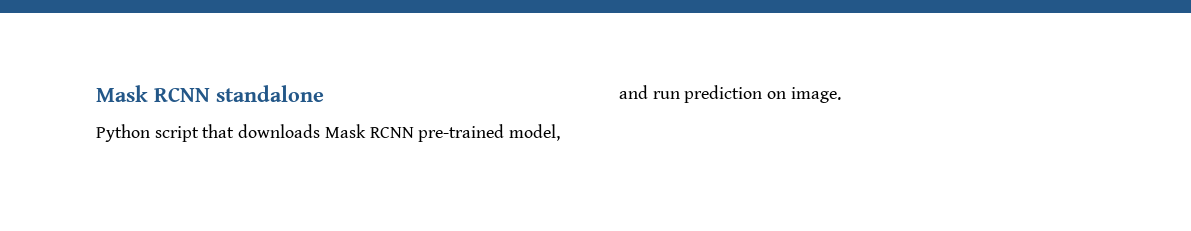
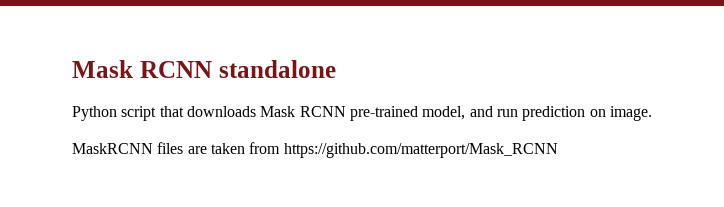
+ MaskRCNN files are taken from https://github.com/matterport/Mask_RCNN

